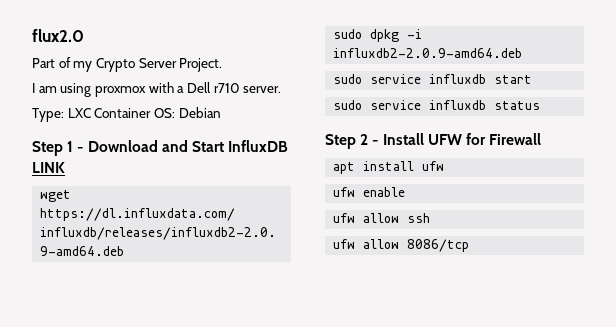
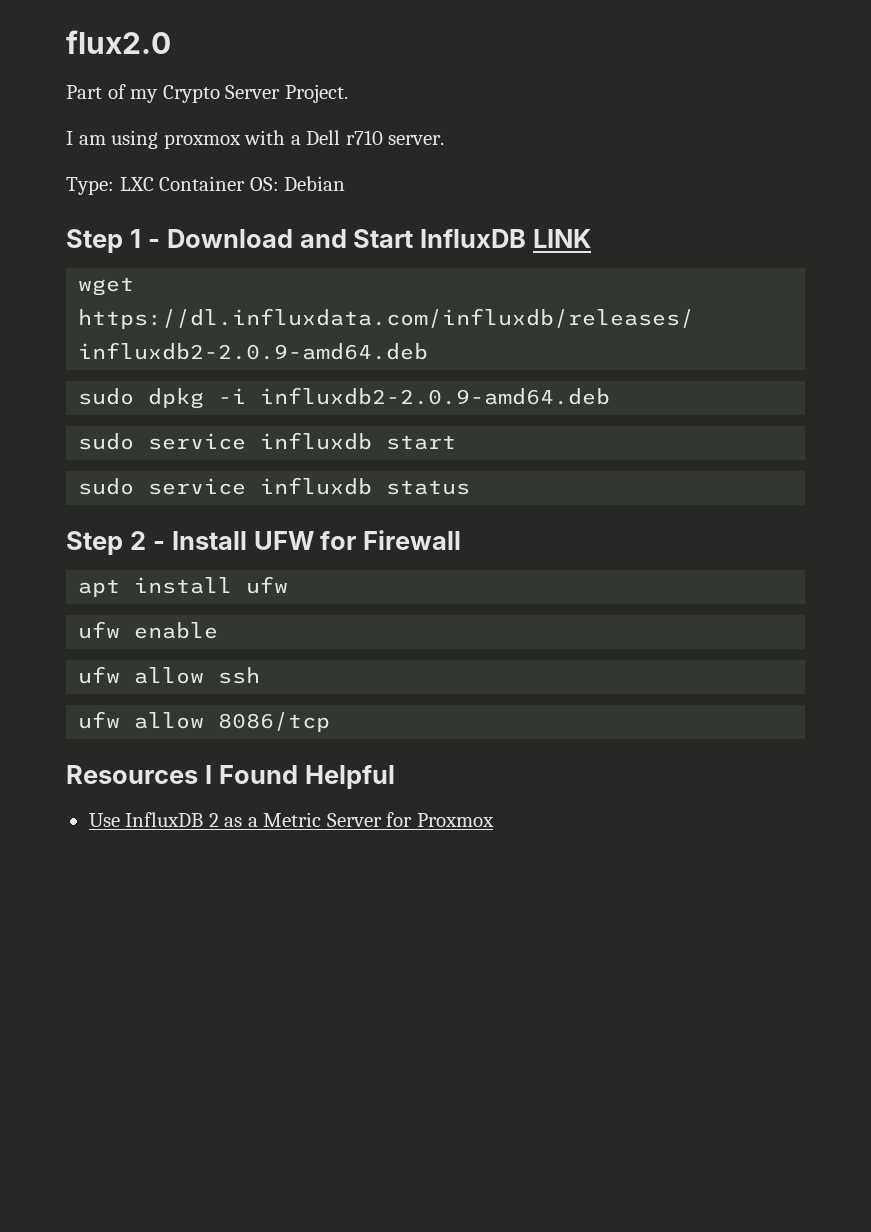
+ Resources I Found Helpful
+ Use InfluxDB 2 as a Metric Server for Proxmox

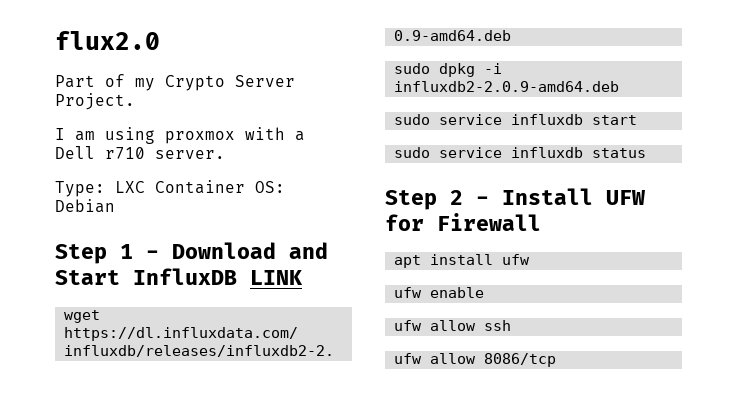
- Resources I Found Helpful
- Use InfluxDB 2 as a Metric Server for Proxmox

